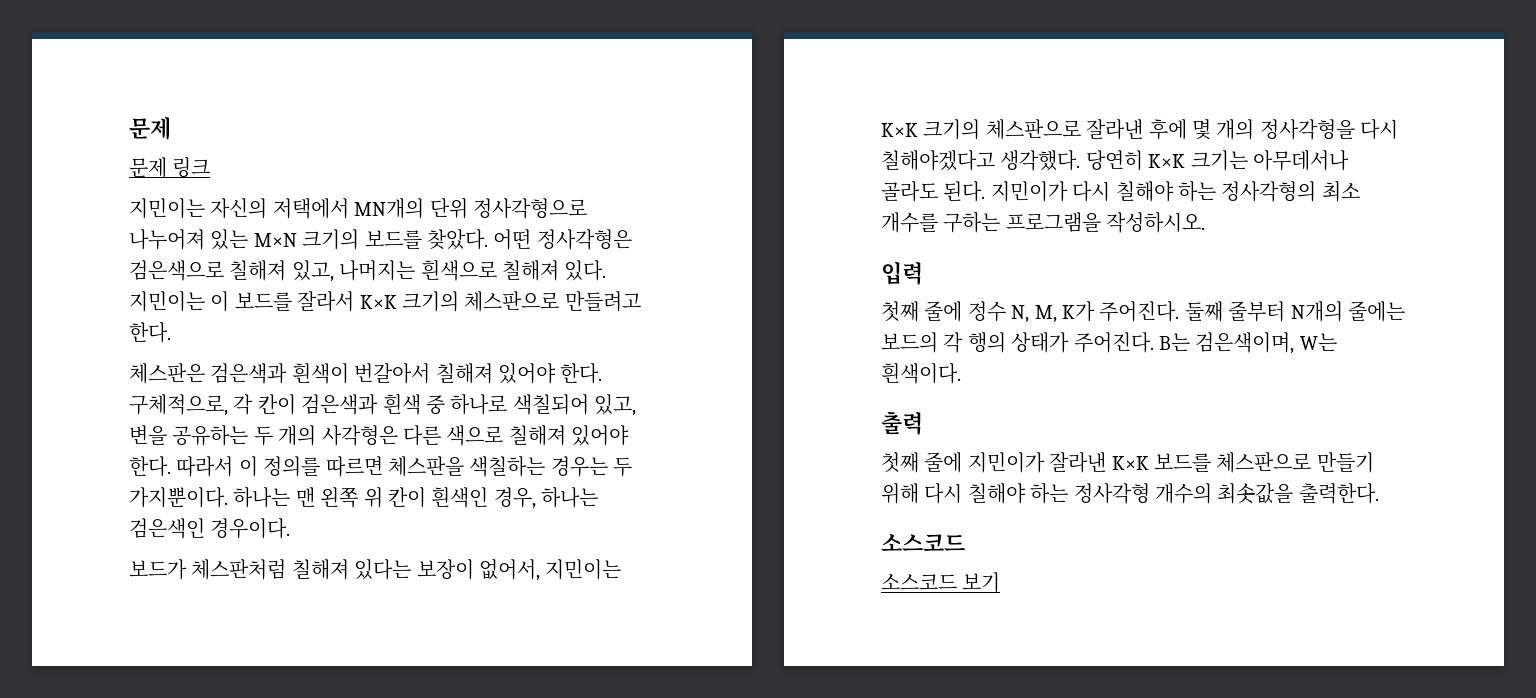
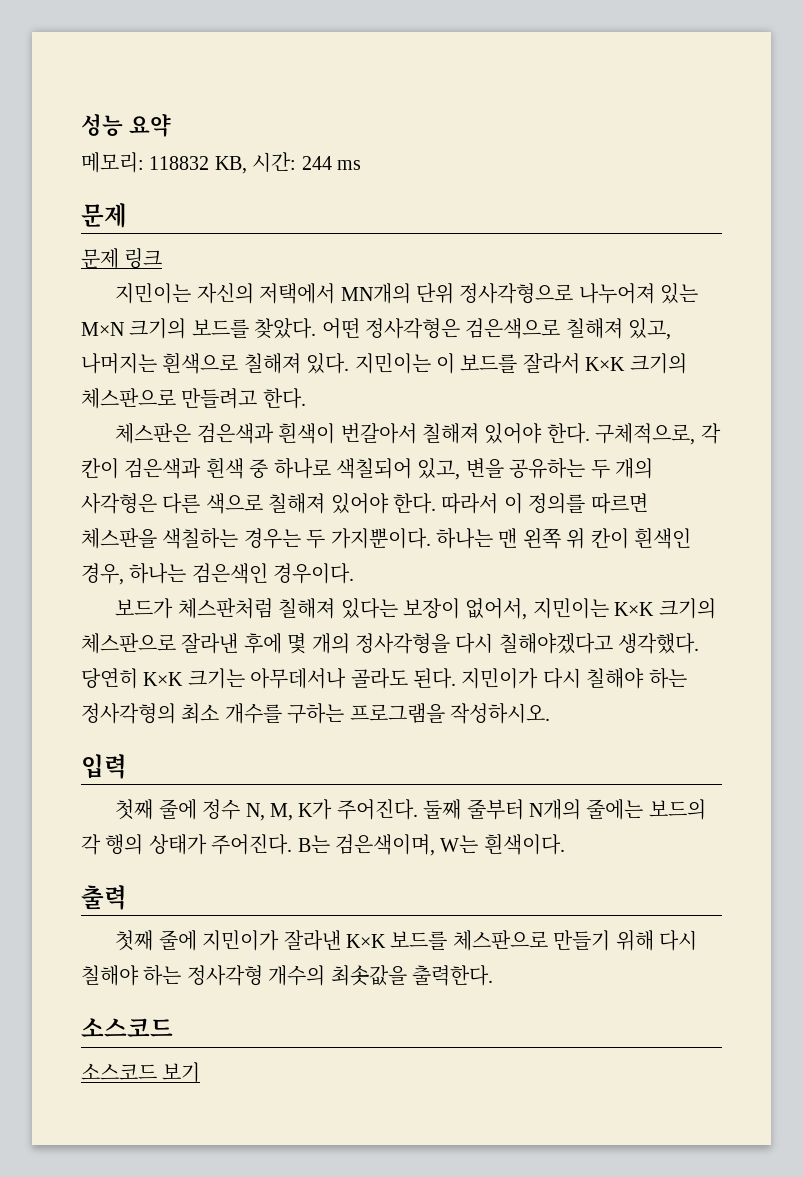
+ 성능 요약
+ 메모리: 118832 KB, 시간: 244 ms

